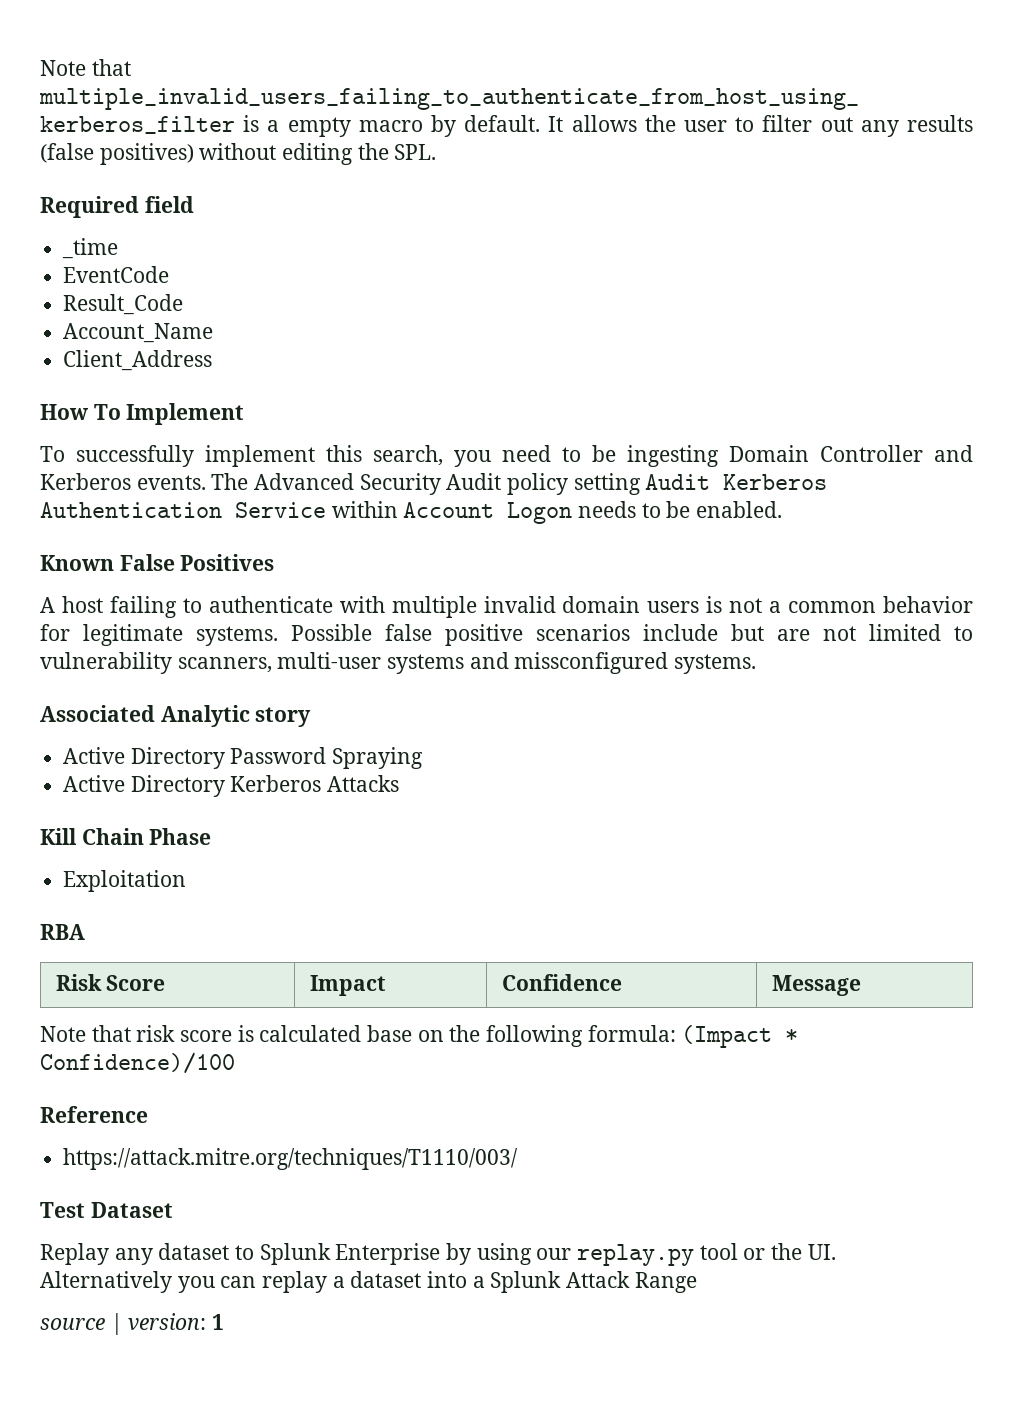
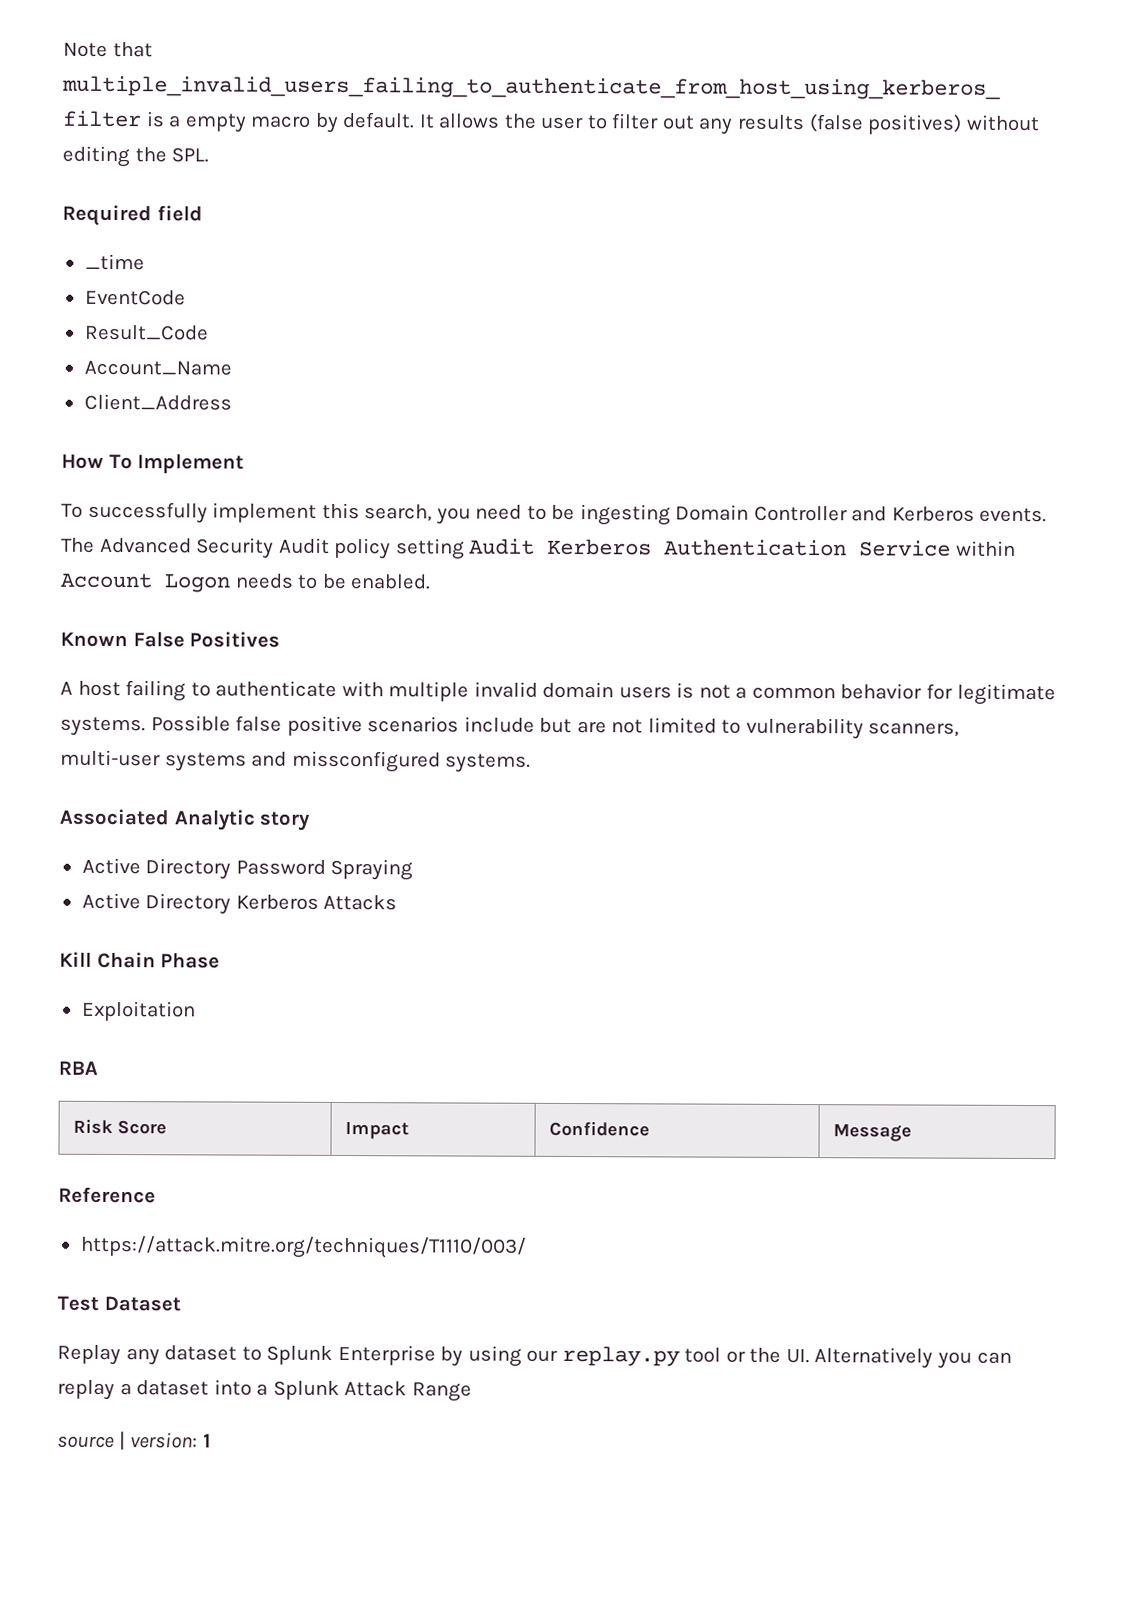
- Note that risk score is calculated base on the following formula: (Impact * Confidence)/100

